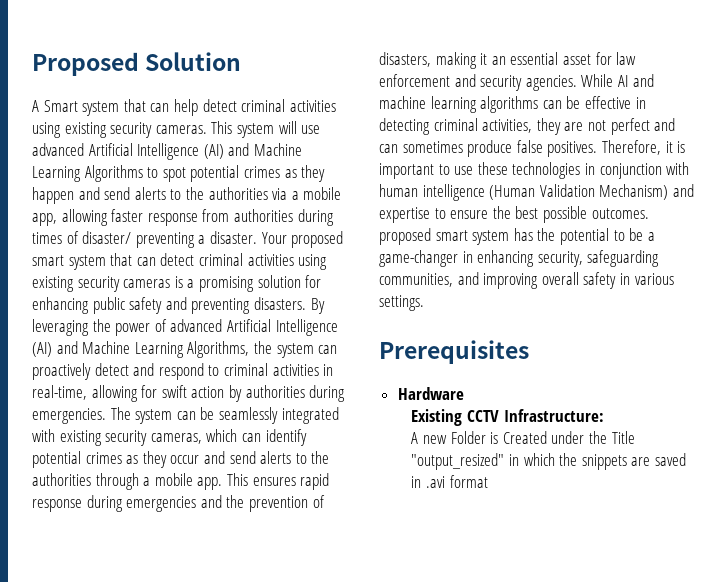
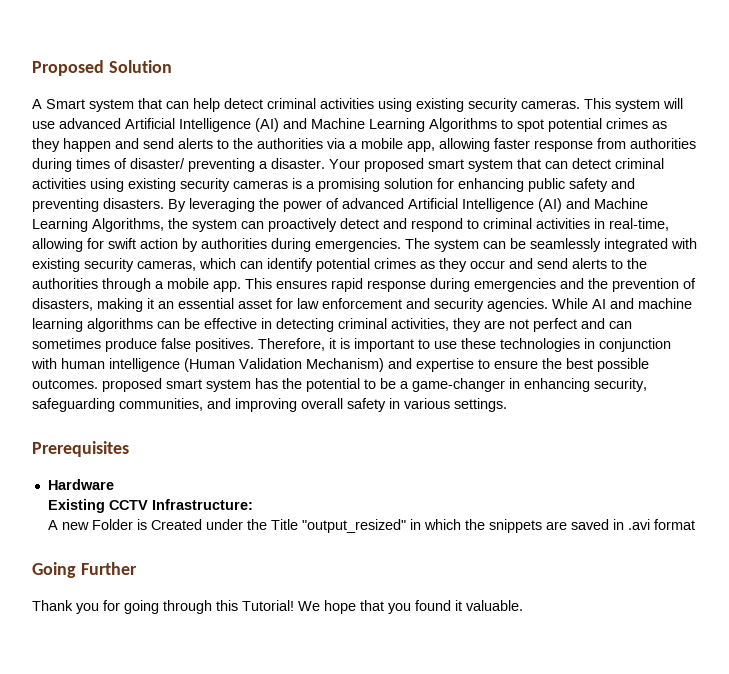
+ Going Further
+ Thank you for going through this Tutorial! We hope that you found it valuable.

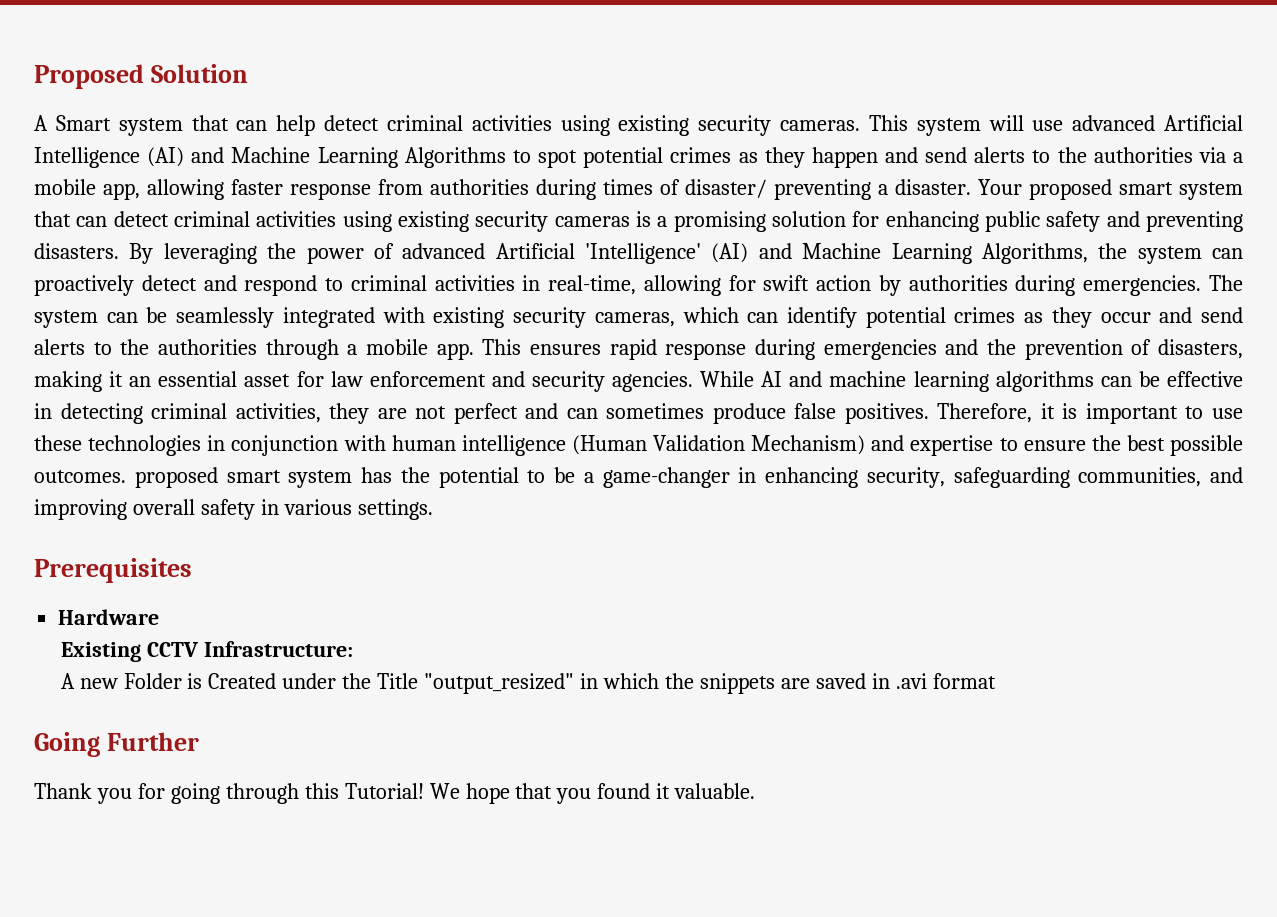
- By leveraging the power of advanced Artificial Intelligence (AI) and Machine Learning Algorithms, the system can proactively detect and respond to criminal activities in real-time, allowing for swift action by authorities during emergencies.
+ By leveraging the power of advanced Artificial 'Intelligence' (AI) and Machine Learning Algorithms, the system can proactively detect and respond to criminal activities in real-time, allowing for swift action by authorities during emergencies.

